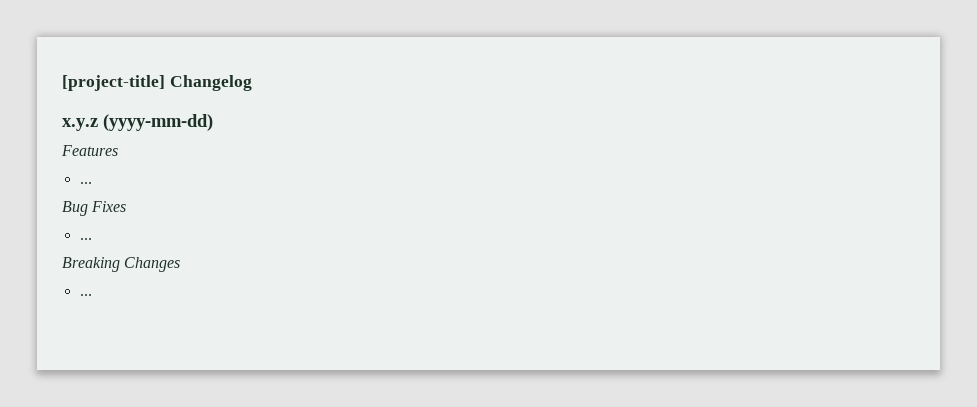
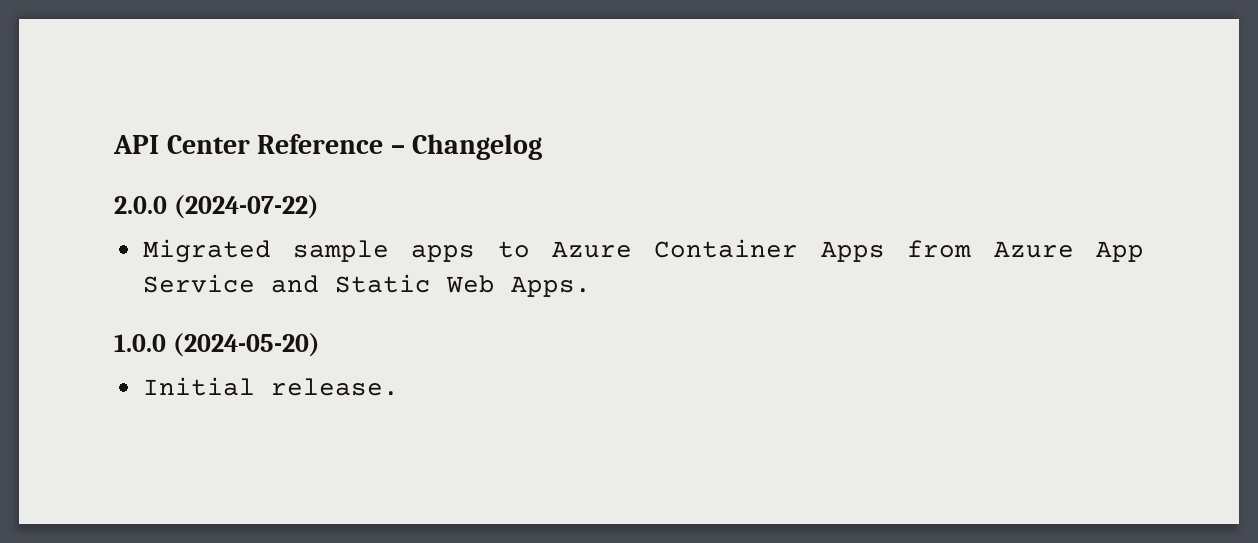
- [project-title] Changelog
- x.y.z (yyyy-mm-dd)
- Features
- ...
- Bug Fixes
- ...
- Breaking Changes
- ...
+ API Center Reference – Changelog
+ 2.0.0 (2024-07-22)
+ Migrated sample apps to Azure Container Apps from Azure App Service and Static Web Apps.
+ 1.0.0 (2024-05-20)
+ Initial release.

